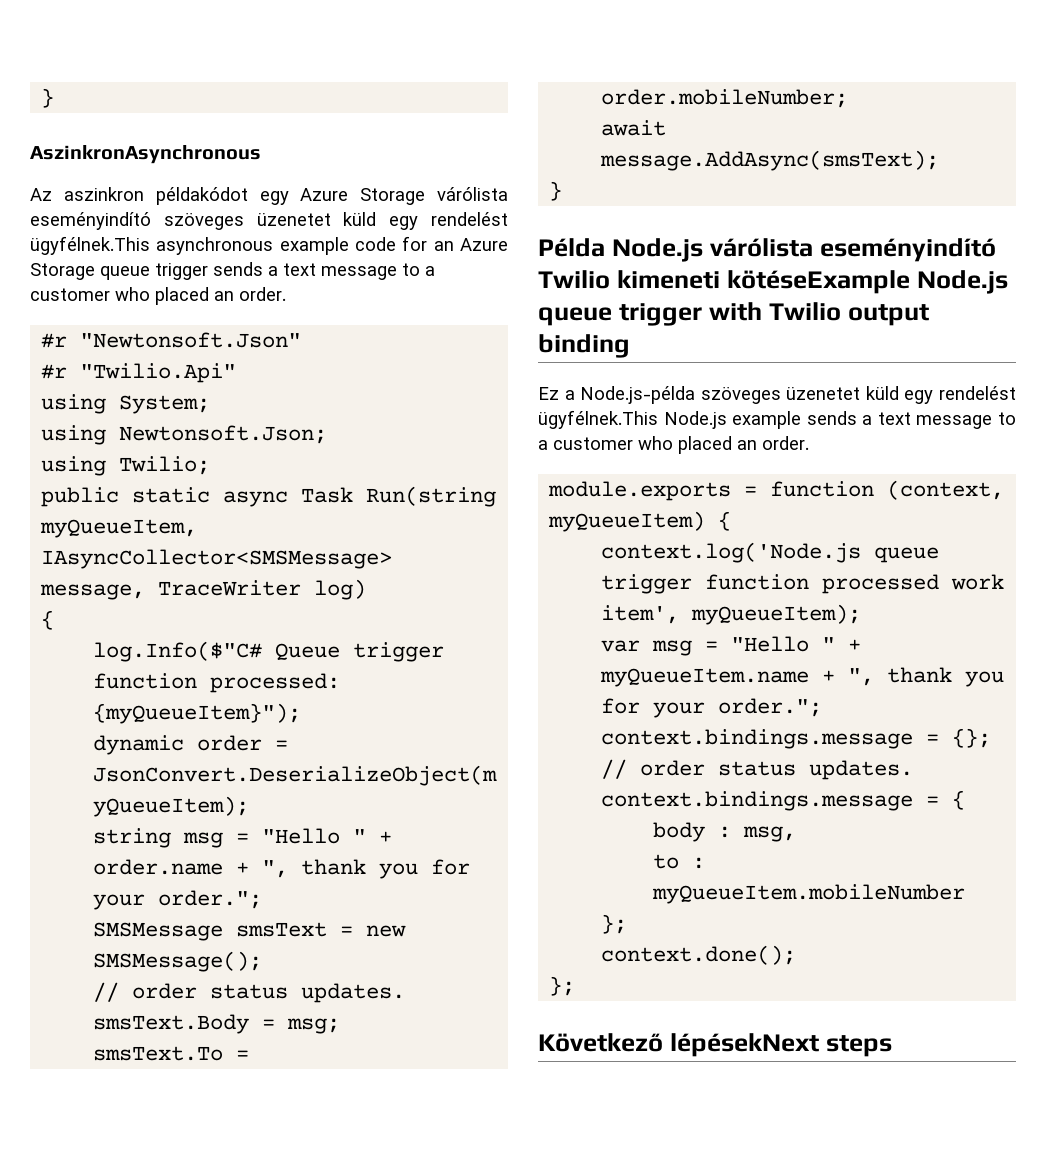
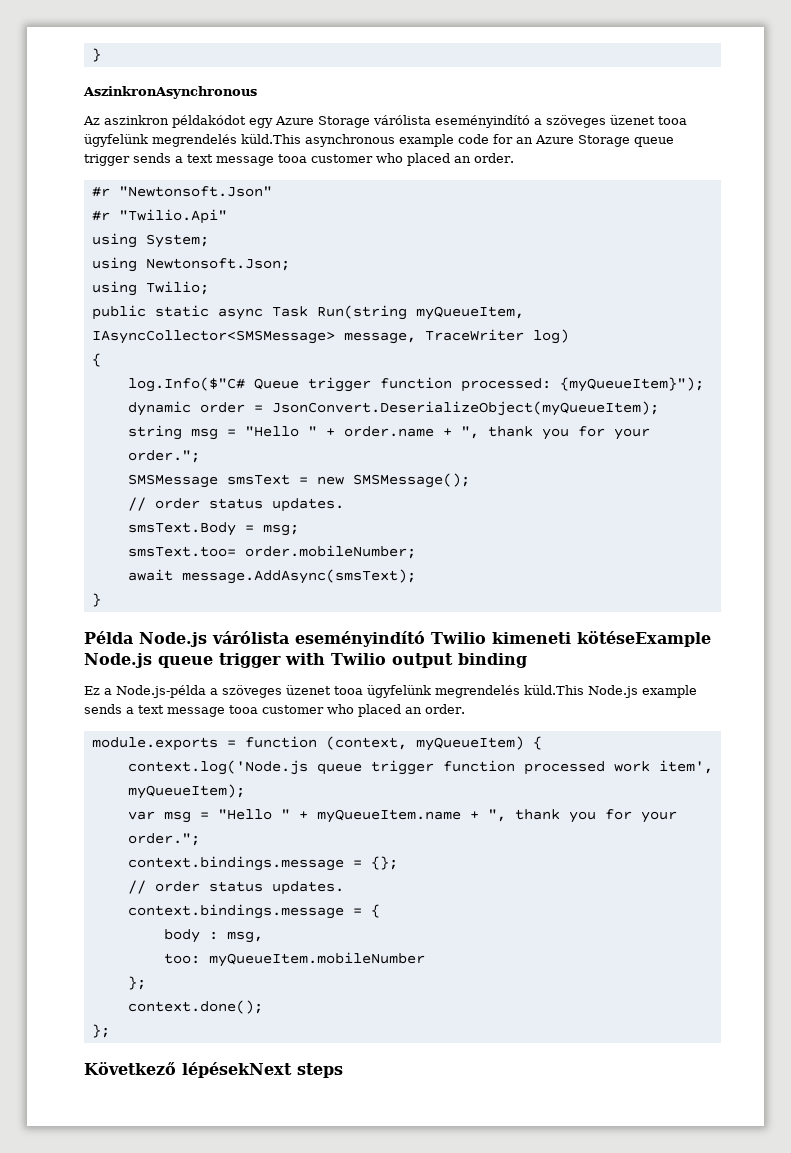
- Az aszinkron példakódot egy Azure Storage várólista eseményindító szöveges üzenetet küld egy rendelést ügyfélnek.This asynchronous example code for an Azure Storage queue trigger sends a text message to a customer who placed an order.
+ Az aszinkron példakódot egy Azure Storage várólista eseményindító a szöveges üzenet tooa ügyfelünk megrendelés küld.This asynchronous example code for an Azure Storage queue trigger sends a text message tooa customer who placed an order.
- smsText.To = order.mobileNumber;
+ smsText.too= order.mobileNumber;
- Ez a Node.js-példa szöveges üzenetet küld egy rendelést ügyfélnek.This Node.js example sends a text message to a customer who placed an order.
+ Ez a Node.js-példa a szöveges üzenet tooa ügyfelünk megrendelés küld.This Node.js example sends a text message tooa customer who placed an order.
- to : myQueueItem.mobileNumber
+ too: myQueueItem.mobileNumber

